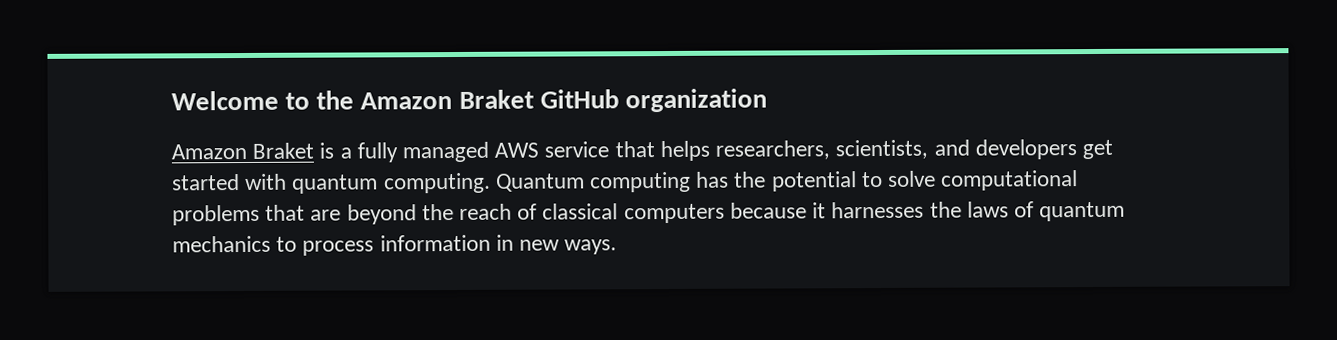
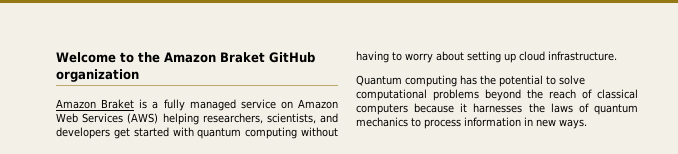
- Amazon Braket is a fully managed AWS service that helps researchers, scientists, and developers get started with quantum computing. Quantum computing has the potential to solve computational problems that are beyond the reach of classical computers because it harnesses the laws of quantum mechanics to process information in new ways.
+ Amazon Braket is a fully managed service on Amazon Web Services (AWS) helping researchers, scientists, and developers get started with quantum computing without having to worry about setting up cloud infrastructure.
+ Quantum computing has the potential to solve computational problems beyond the reach of classical computers because it harnesses the laws of quantum mechanics to process information in new ways.

